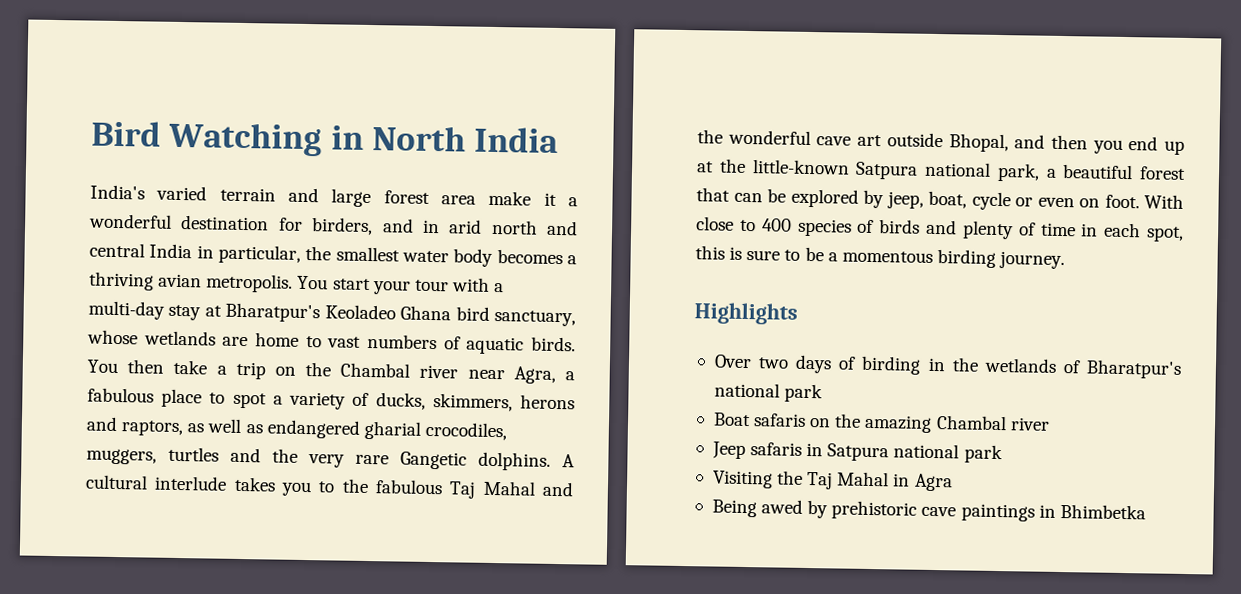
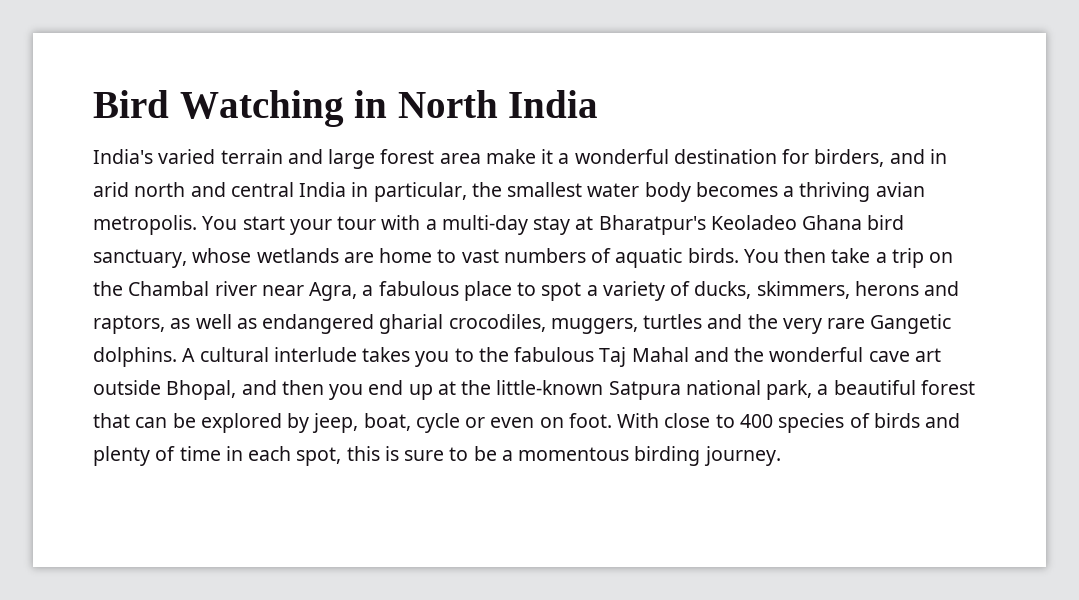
- Highlights
- Over two days of birding in the wetlands of Bharatpur's national park
- Boat safaris on the amazing Chambal river
- Jeep safaris in Satpura national park
- Visiting the Taj Mahal in Agra
- Being awed by prehistoric cave paintings in Bhimbetka

